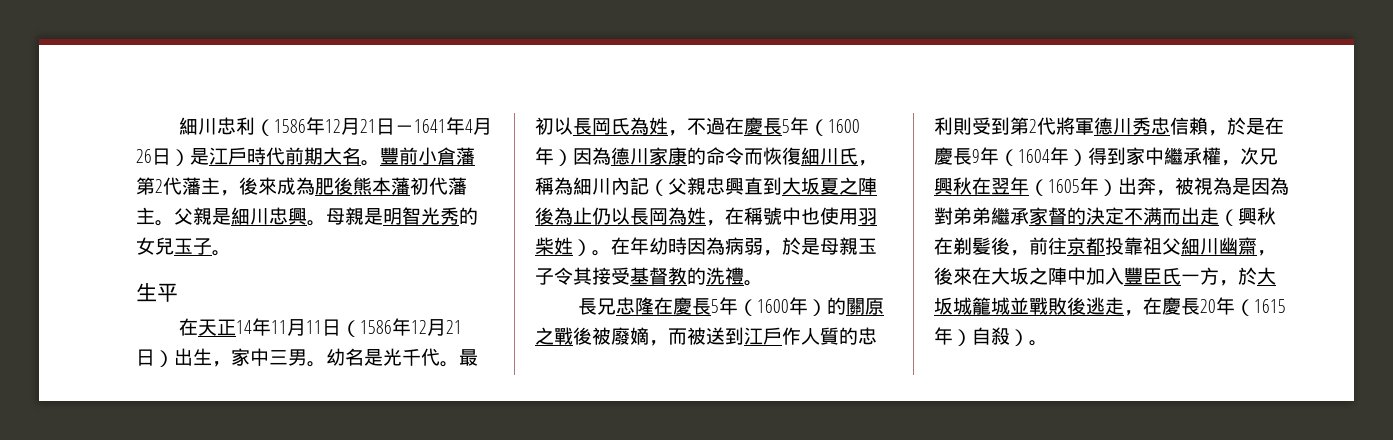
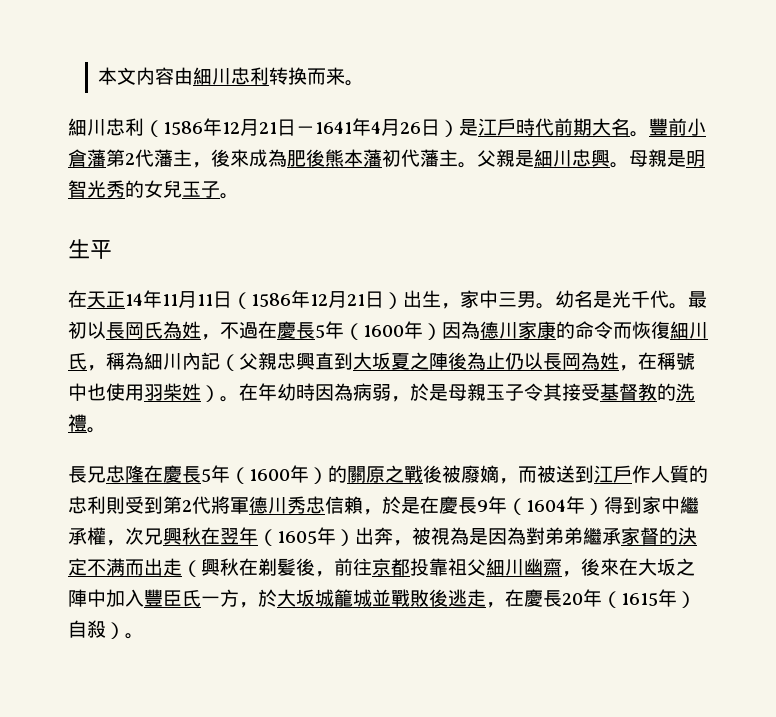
+ 本文内容由細川忠利转换而来。

